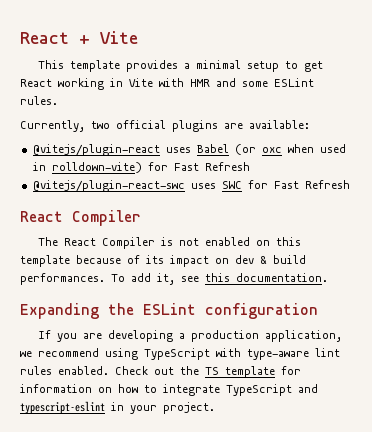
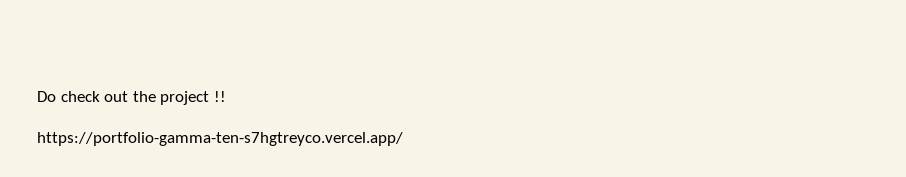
- React + Vite
- This template provides a minimal setup to get React working in Vite with HMR and some ESLint rules.
- Currently, two official plugins are available:
- @vitejs/plugin-react uses Babel (or oxc when used in rolldown-vite) for Fast Refresh
- @vitejs/plugin-react-swc uses SWC for Fast Refresh
- React Compiler
- The React Compiler is not enabled on this template because of its impact on dev & build performances. To add it, see this documentation.
- Expanding the ESLint configuration
- If you are developing a production application, we recommend using TypeScript with type-aware lint rules enabled. Check out the TS template for information on how to integrate TypeScript and typescript-eslint in your project.
+ Do check out the project !!
+ https://portfolio-gamma-ten-s7hgtreyco.vercel.app/

